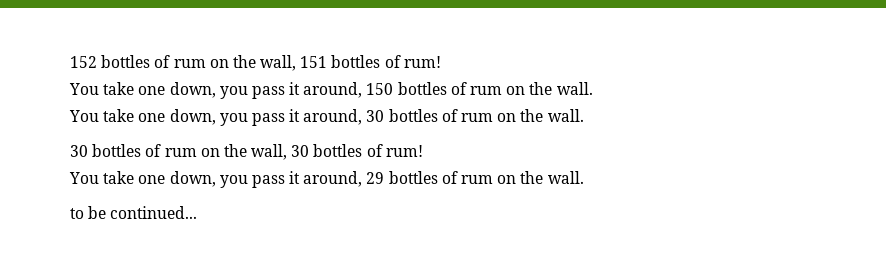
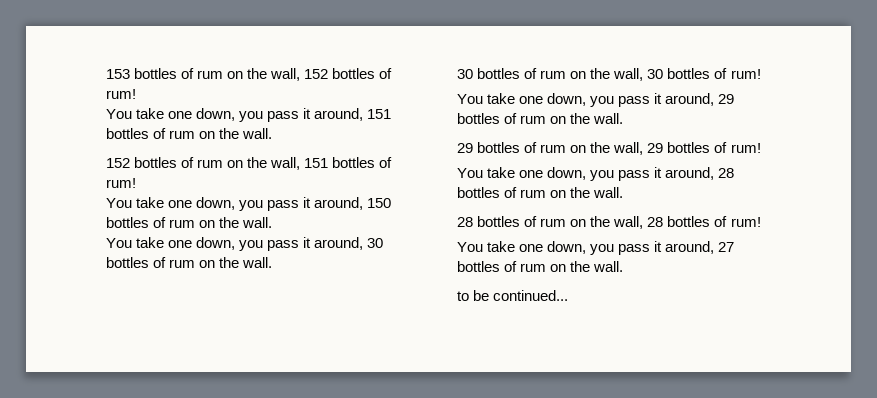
+ 153 bottles of rum on the wall, 152 bottles of rum!
+ You take one down, you pass it around, 151 bottles of rum on the wall.
+ 29 bottles of rum on the wall, 29 bottles of rum!
+ You take one down, you pass it around, 28 bottles of rum on the wall.
+ 28 bottles of rum on the wall, 28 bottles of rum!
+ You take one down, you pass it around, 27 bottles of rum on the wall.

